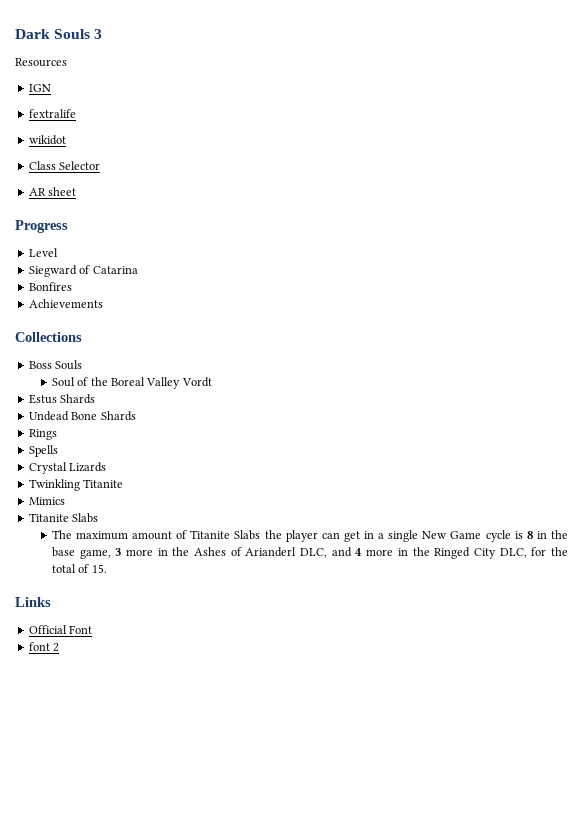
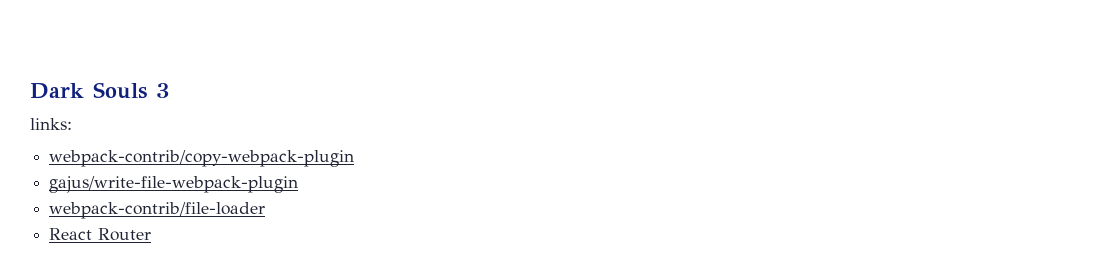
- Resources
- IGN
- fextralife
- wikidot
- Class Selector
- AR sheet
- Progress
- Level
- Siegward of Catarina
- Bonfires
- Achievements
- Collections
- Boss Souls
- Soul of the Boreal Valley Vordt
- Estus Shards
- Undead Bone Shards
- Rings
- Spells
- Crystal Lizards
- Twinkling Titanite
- Mimics
- Titanite Slabs
- The maximum amount of Titanite Slabs the player can get in a single New Game cycle is 8 in the base game, 3 more in the Ashes of Arianderl DLC, and 4 more in the Ringed City DLC, for the total of 15.
- Links
- Official Font
- font 2
+ links:
+ webpack-contrib/copy-webpack-plugin
+ gajus/write-file-webpack-plugin
+ webpack-contrib/file-loader
+ React Router

